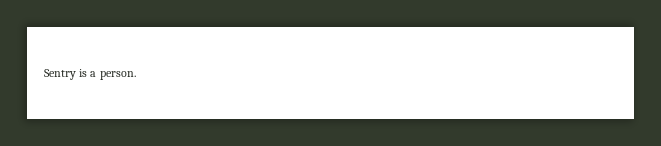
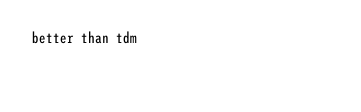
- Sentry is a person.
+ better than tdm

